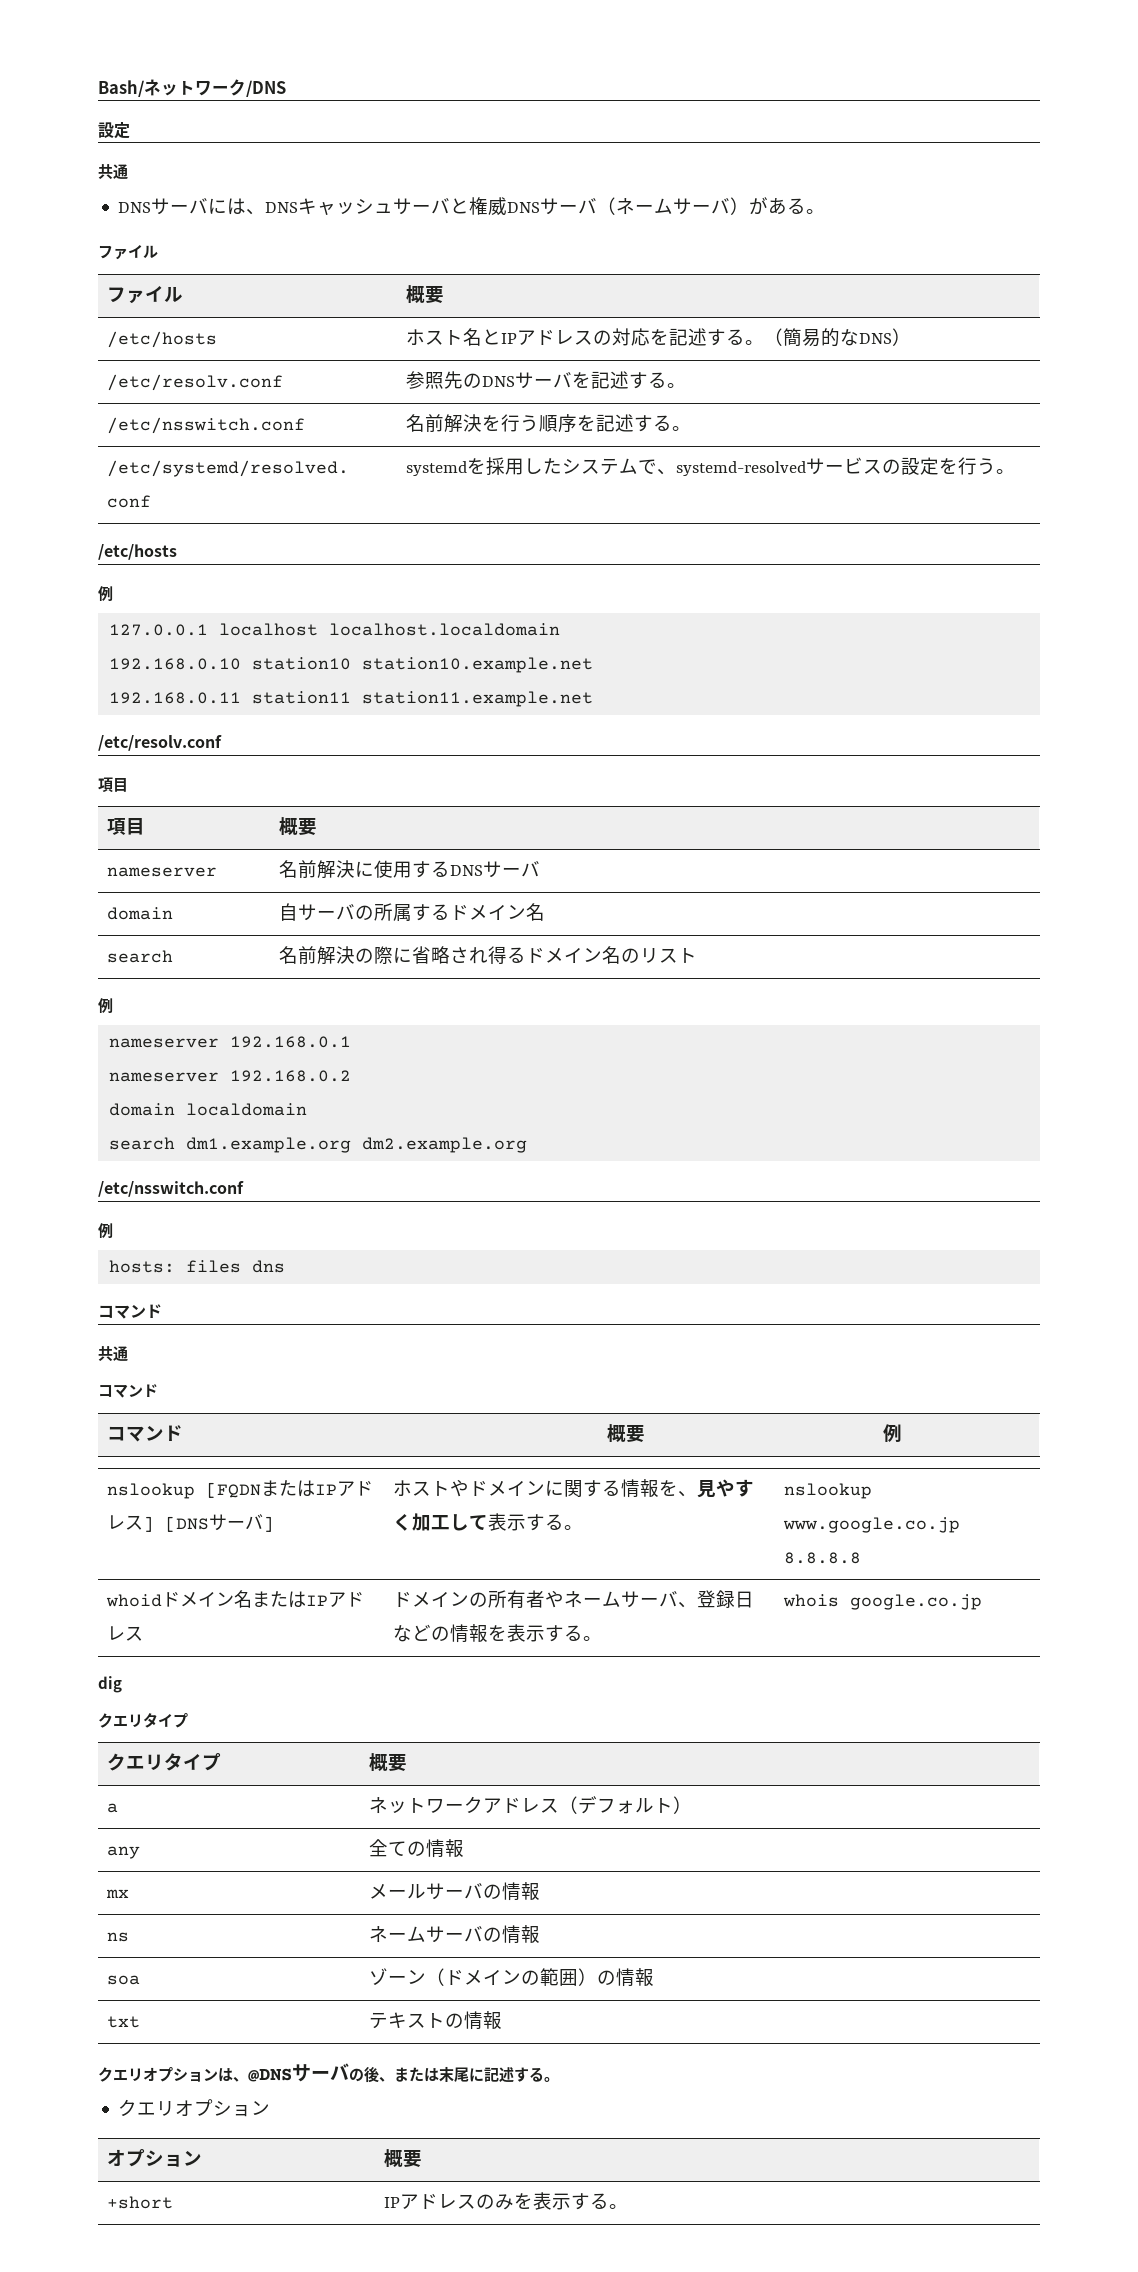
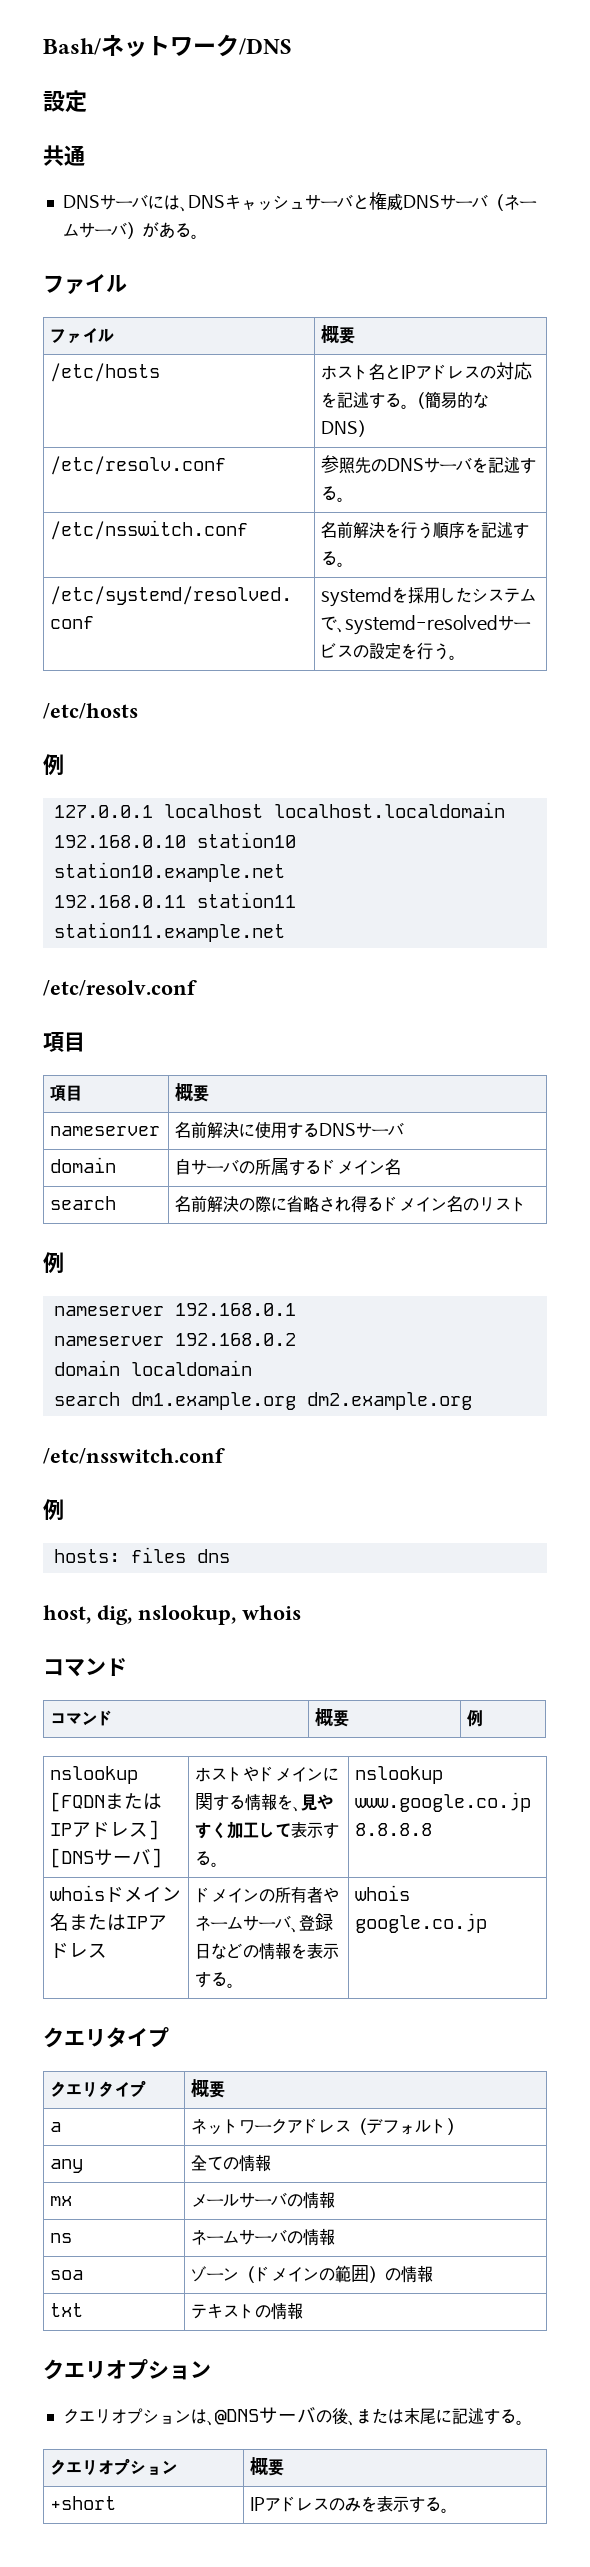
  hosts: files dns
- コマンド
- 共通
+ host, dig, nslookup, whois
- whoidドメイン名またはIPアドレス | ドメインの所有者やネームサーバ、登録日などの情報を表示する。 | whois google.co.jp
+ whoisドメイン名またはIPアドレス | ドメインの所有者やネームサーバ、登録日などの情報を表示する。 | whois google.co.jp
- dig
  txt | テキストの情報
+ クエリオプション
  クエリオプションは、@DNSサーバの後、または末尾に記述する。
- クエリオプション
- オプション | 概要
+ クエリオプション | 概要

